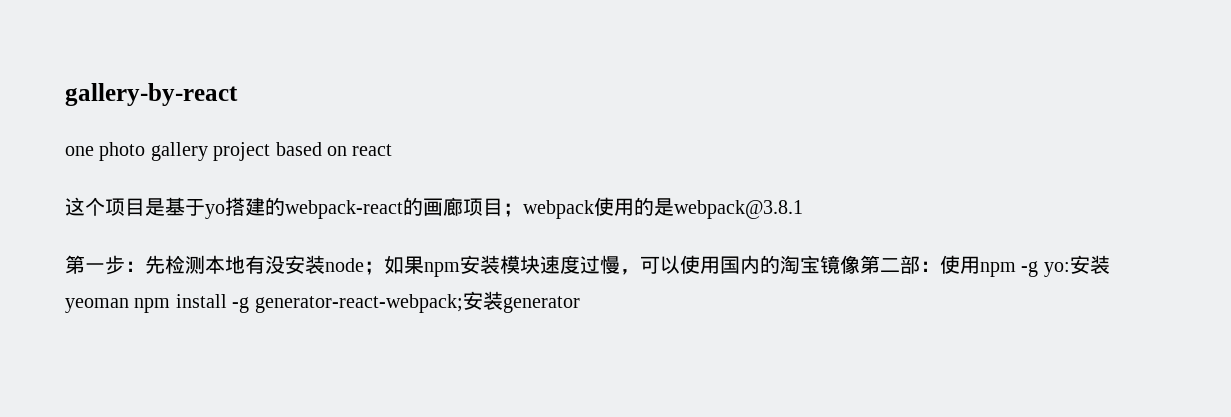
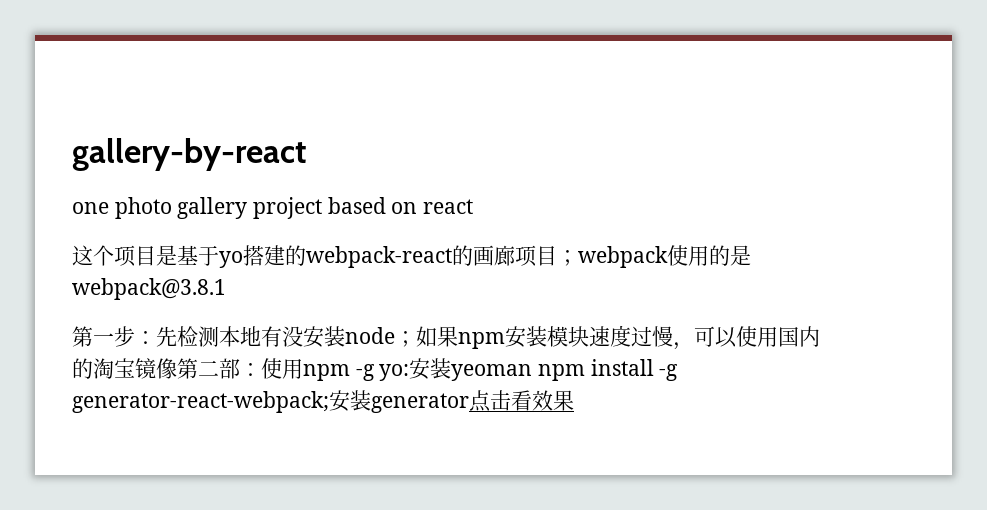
- 第一步：先检测本地有没安装node；如果npm安装模块速度过慢，可以使用国内的淘宝镜像第二部：使用npm -g yo:安装yeoman npm install -g generator-react-webpack;安装generator
+ 第一步：先检测本地有没安装node；如果npm安装模块速度过慢，可以使用国内的淘宝镜像第二部：使用npm -g yo:安装yeoman npm install -g generator-react-webpack;安装generator点击看效果

